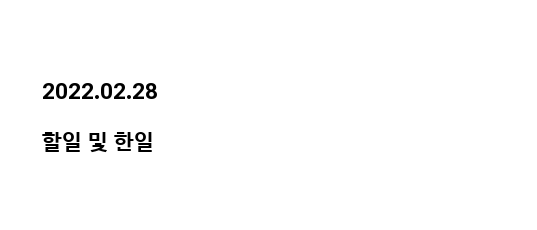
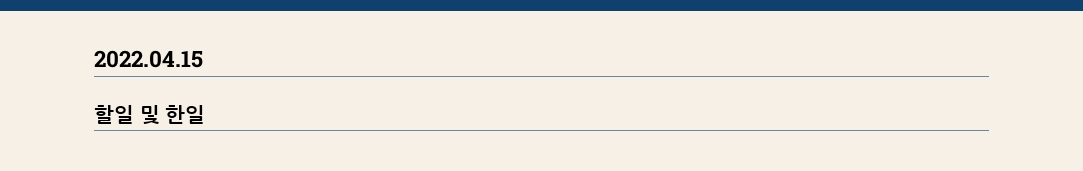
- 2022.02.28
+ 2022.04.15

